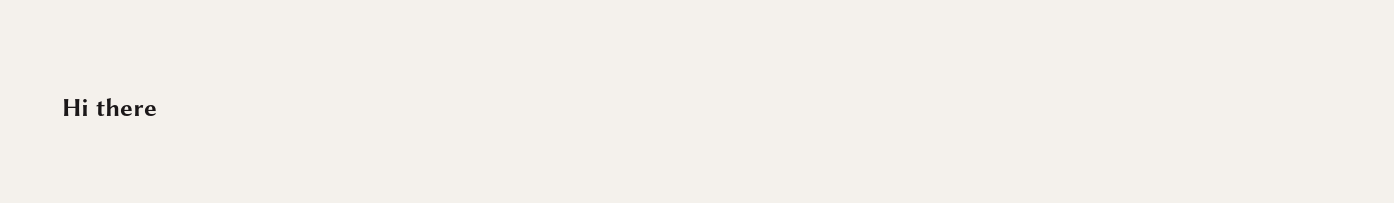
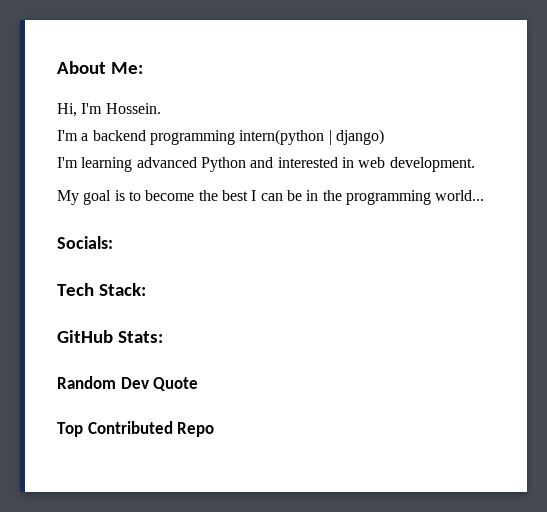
- Hi there
+ About Me:
+ Hi, I'm Hossein.
+ I'm a backend programming intern(python | django)
+ I'm learning advanced Python and interested in web development.
+ My goal is to become the best I can be in the programming world...
+ Socials:
+ Tech Stack:
+ GitHub Stats:
+ Random Dev Quote
+ Top Contributed Repo

